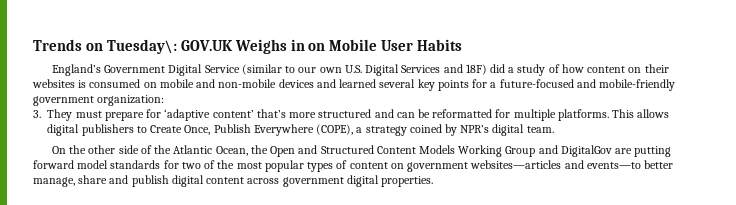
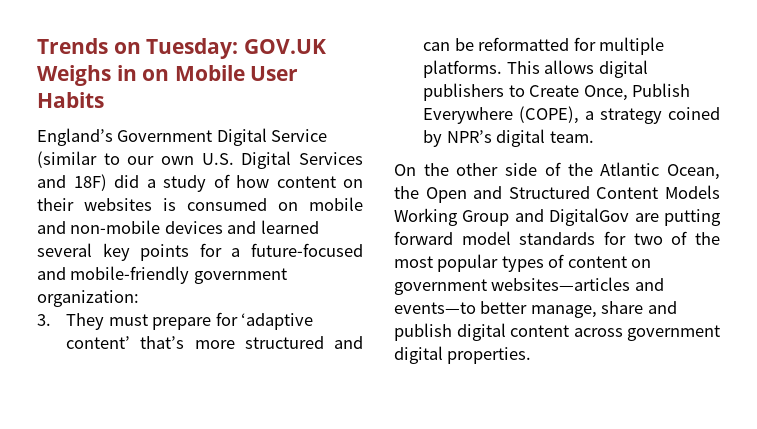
- Trends on Tuesday\: GOV.UK Weighs in on Mobile User Habits
+ Trends on Tuesday: GOV.UK Weighs in on Mobile User Habits

